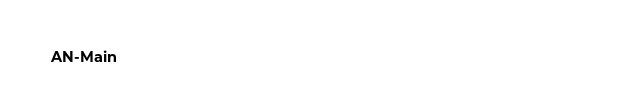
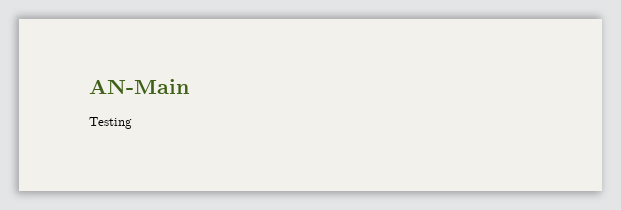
+ Testing

